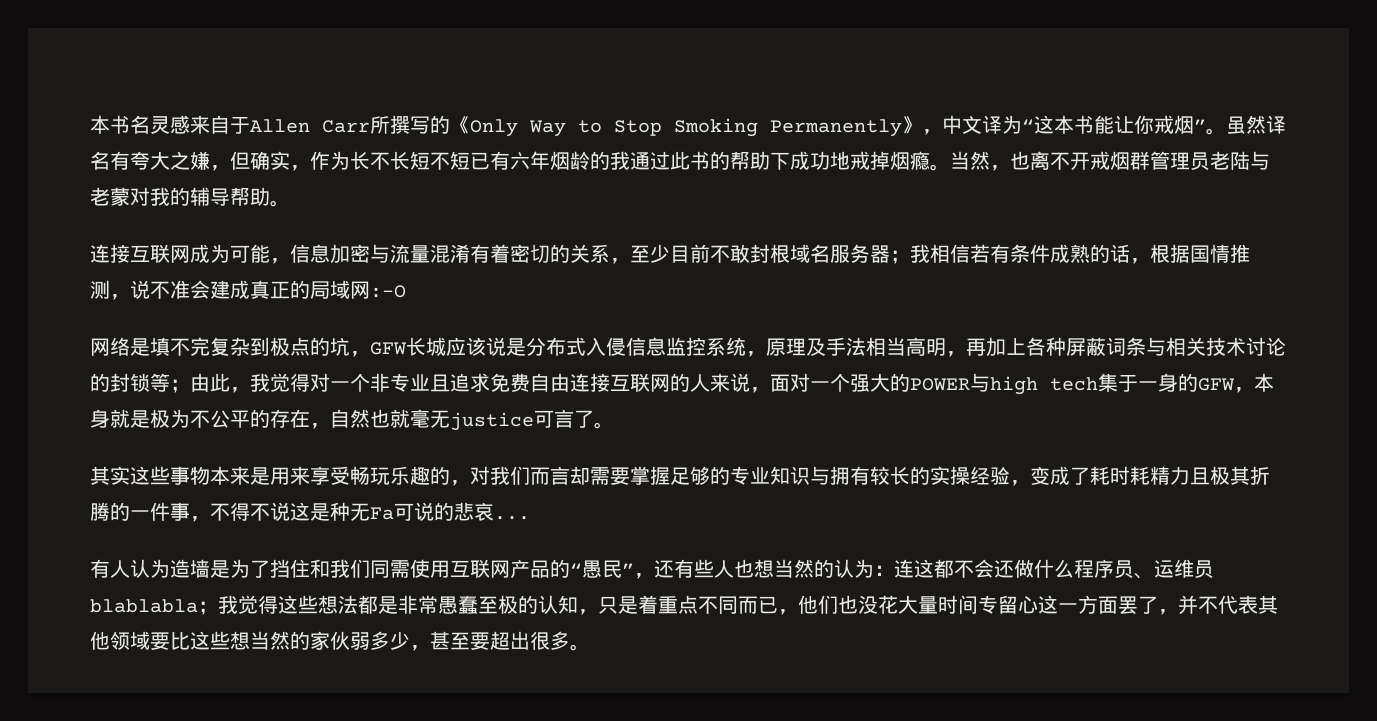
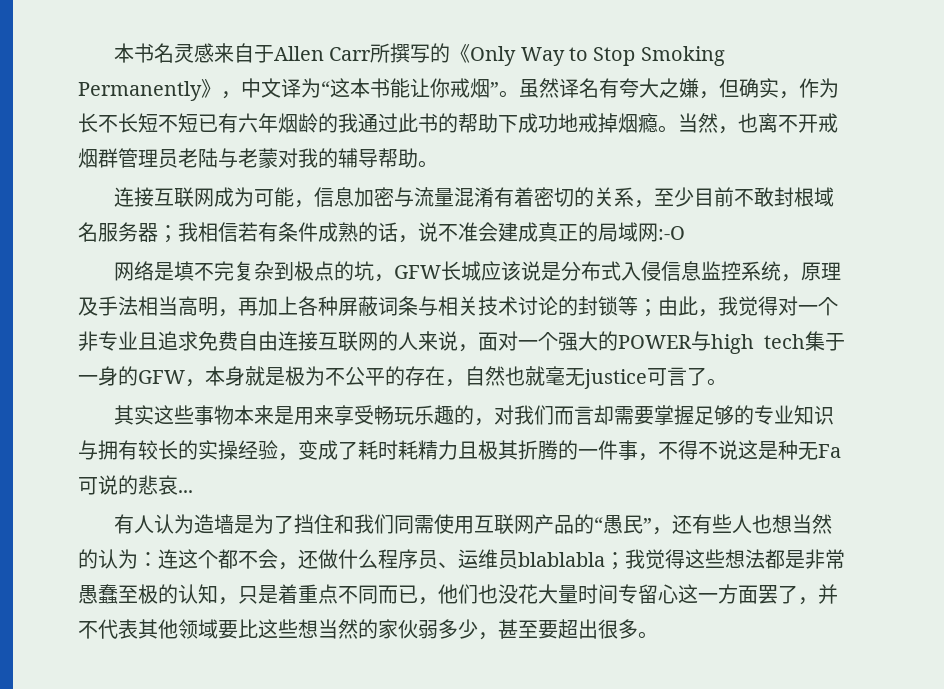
- 连接互联网成为可能，信息加密与流量混淆有着密切的关系，至少目前不敢封根域名服务器；我相信若有条件成熟的话，根据国情推测，说不准会建成真正的局域网:-O
+ 连接互联网成为可能，信息加密与流量混淆有着密切的关系，至少目前不敢封根域名服务器；我相信若有条件成熟的话，说不准会建成真正的局域网:-O
- 连这都不会还做什么程序员、运维员blablabla；
+ 连这个都不会，还做什么程序员、运维员blablabla；

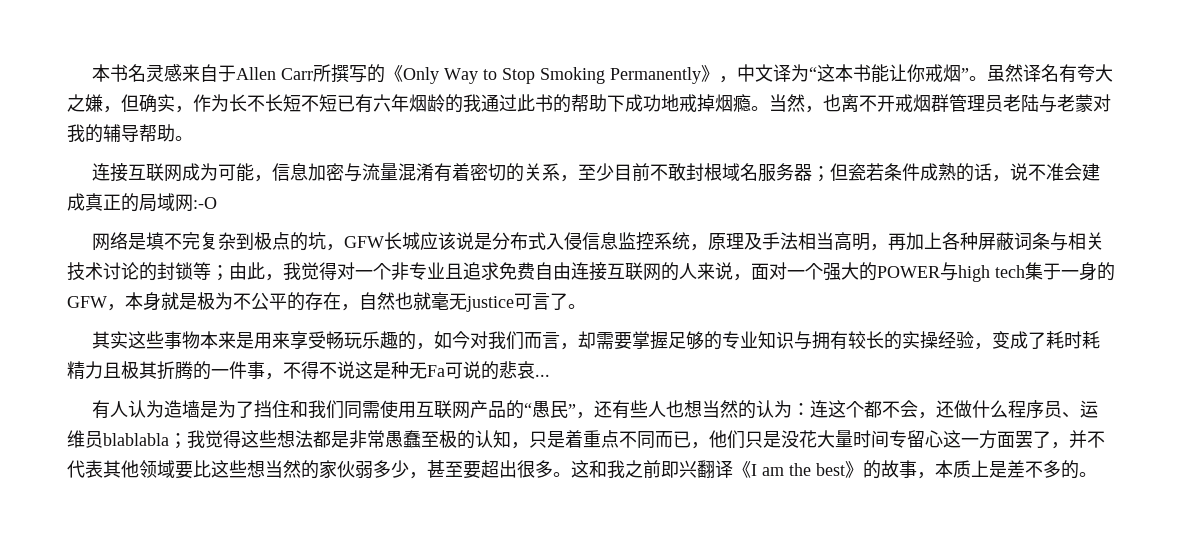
- 连接互联网成为可能，信息加密与流量混淆有着密切的关系，至少目前不敢封根域名服务器；我相信若有条件成熟的话，说不准会建成真正的局域网:-O
+ 连接互联网成为可能，信息加密与流量混淆有着密切的关系，至少目前不敢封根域名服务器；但瓷若条件成熟的话，说不准会建成真正的局域网:-O
- 其实这些事物本来是用来享受畅玩乐趣的，对我们而言却需要掌握足够的专业知识与拥有较长的实操经验，变成了耗时耗精力且极其折腾的一件事，不得不说这是种无Fa可说的悲哀...
+ 其实这些事物本来是用来享受畅玩乐趣的，如今对我们而言，却需要掌握足够的专业知识与拥有较长的实操经验，变成了耗时耗精力且极其折腾的一件事，不得不说这是种无Fa可说的悲哀...
- 我觉得这些想法都是非常愚蠢至极的认知，只是着重点不同而已，他们也没花大量时间专留心这一方面罢了，并不代表其他领域要比这些想当然的家伙弱多少，甚至要超出很多。
+ 我觉得这些想法都是非常愚蠢至极的认知，只是着重点不同而已，他们只是没花大量时间专留心这一方面罢了，并不代表其他领域要比这些想当然的家伙弱多少，甚至要超出很多。
+ 这和我之前即兴翻译《I am the best》的故事，本质上是差不多的。

